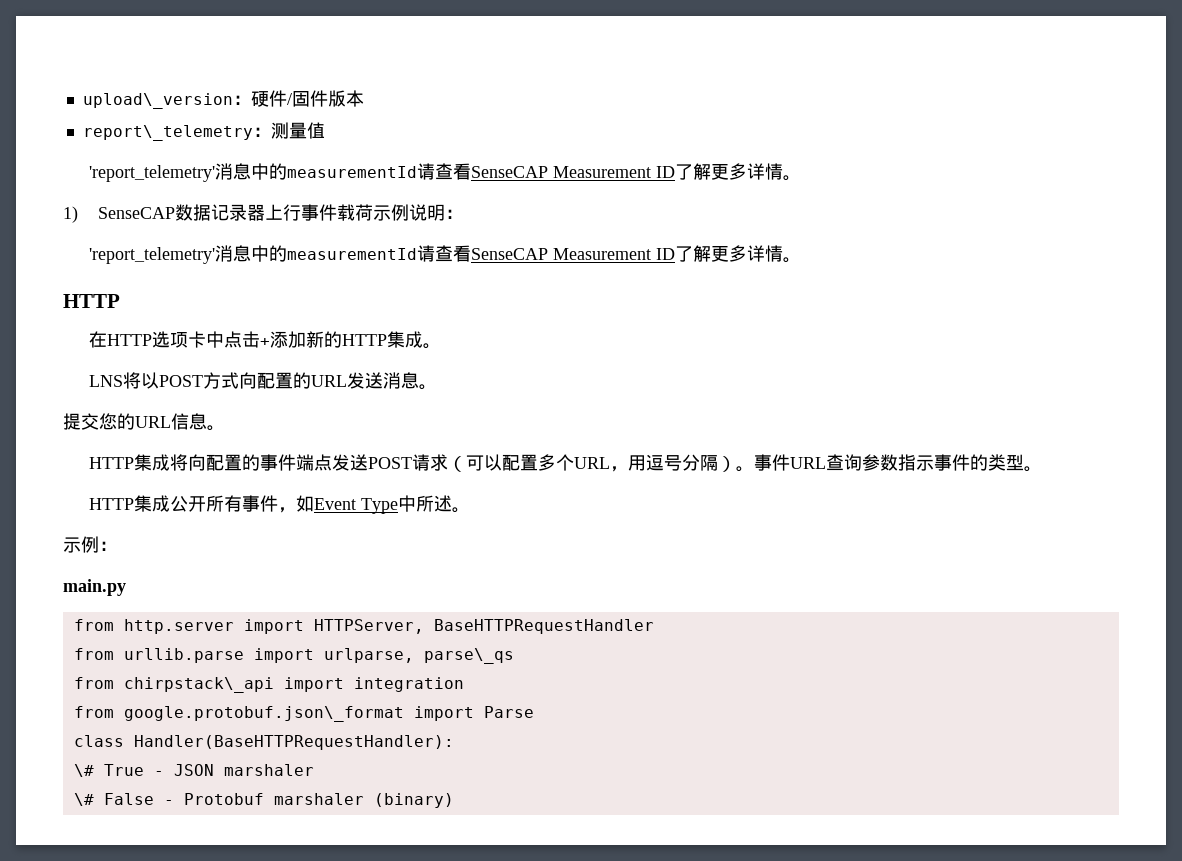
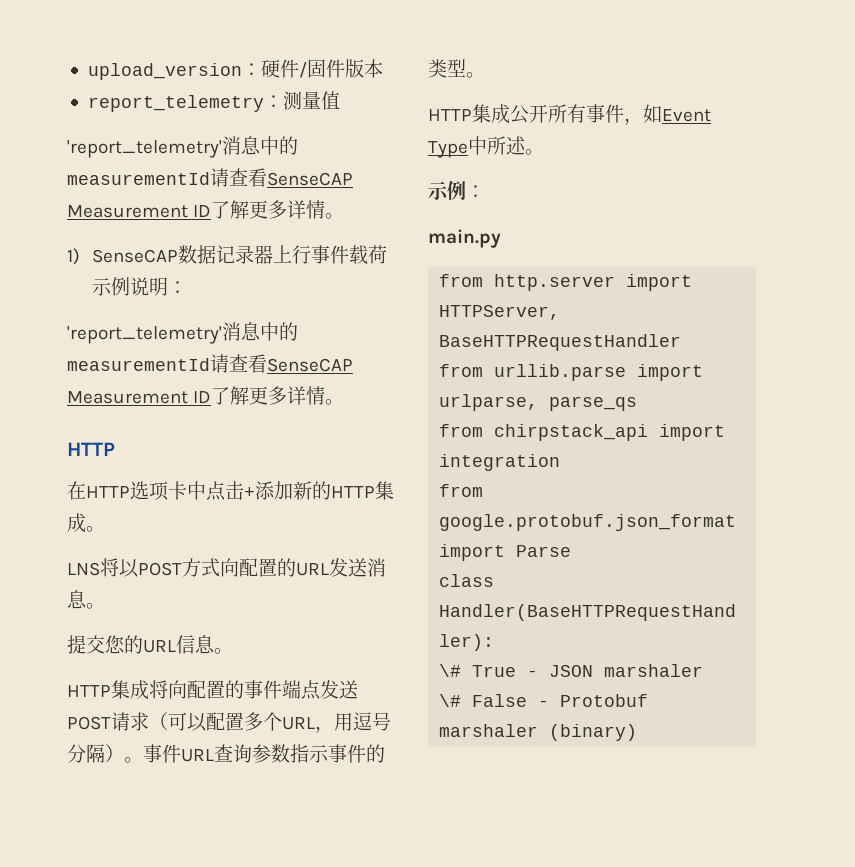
- upload\_version：硬件/固件版本
+ upload_version：硬件/固件版本
- report\_telemetry：测量值
+ report_telemetry：测量值
- from urllib.parse import urlparse, parse\_qs
- from chirpstack\_api import integration
+ from urllib.parse import urlparse, parse_qs
+ from chirpstack_api import integration
- from google.protobuf.json\_format import Parse
+ from google.protobuf.json_format import Parse

